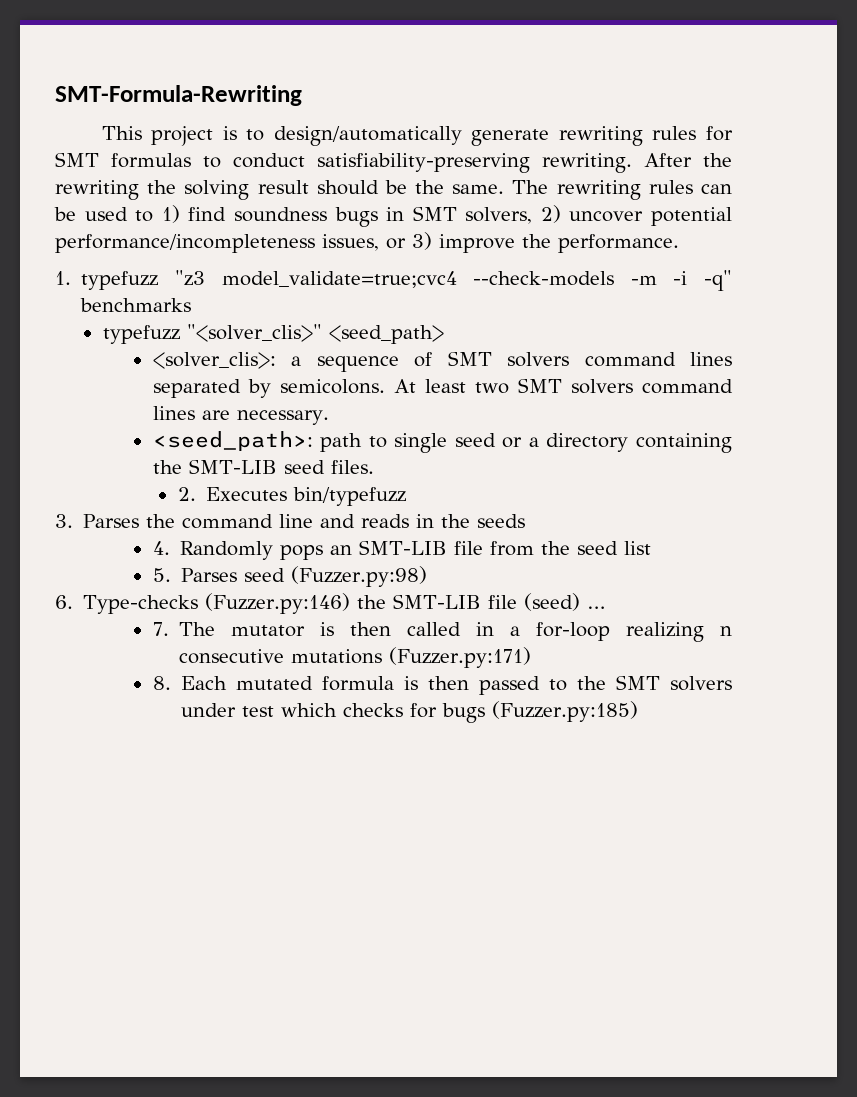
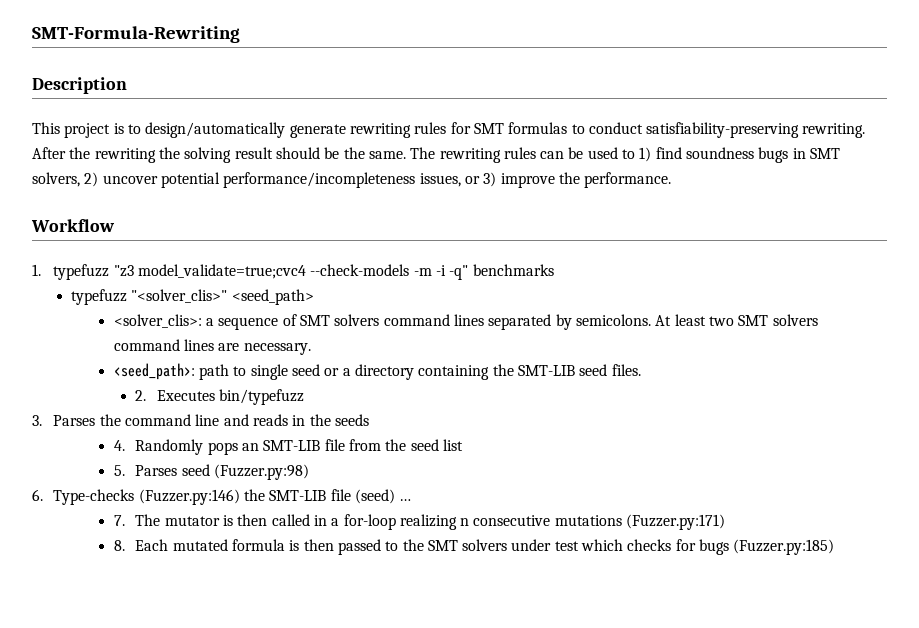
+ Description
+ Workflow

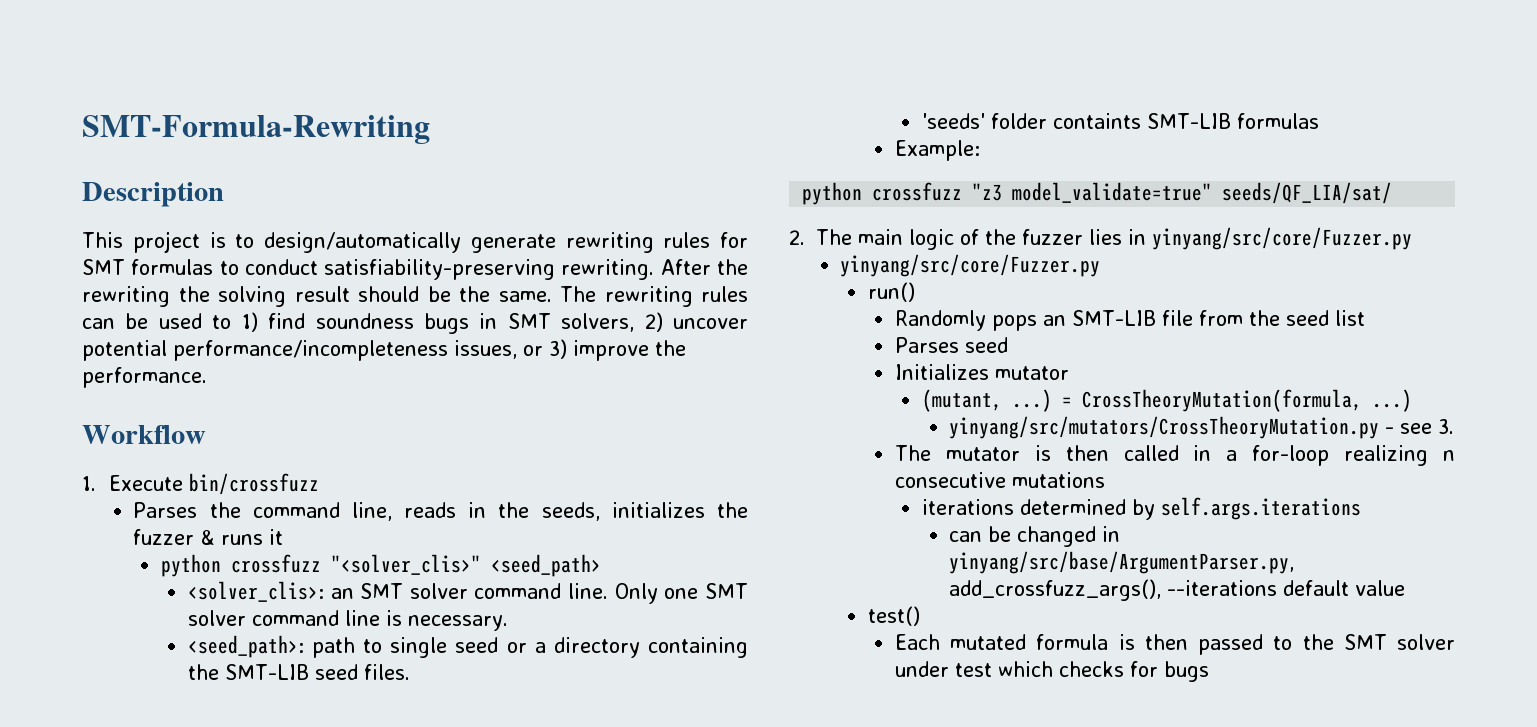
- 1. typefuzz "z3 model_validate=true;cvc4 --check-models -m -i -q" benchmarks
- typefuzz "<solver_clis>" <seed_path>
- <solver_clis>: a sequence of SMT solvers command lines separated by semicolons. At least two SMT solvers command lines are necessary.
+ 1. Execute bin/crossfuzz
+ Parses the command line, reads in the seeds, initializes the fuzzer & runs it
+ python crossfuzz "<solver_clis>" <seed_path>
+ <solver_clis>: an SMT solver command line. Only one SMT solver command line is necessary.
- 2. Executes bin/typefuzz
- 3. Parses the command line and reads in the seeds
- 4. Randomly pops an SMT-LIB file from the seed list
+ 'seeds' folder containts SMT-LIB formulas
+ Example:
+ python crossfuzz "z3 model_validate=true" seeds/QF_LIA/sat/
+ 2. The main logic of the fuzzer lies in yinyang/src/core/Fuzzer.py
+ yinyang/src/core/Fuzzer.py
+ run()
+ Randomly pops an SMT-LIB file from the seed list
- 5. Parses seed (Fuzzer.py:98)
- 6. Type-checks (Fuzzer.py:146) the SMT-LIB file (seed) …
- 7. The mutator is then called in a for-loop realizing n consecutive mutations (Fuzzer.py:171)
- 8. Each mutated formula is then passed to the SMT solvers under test which checks for bugs (Fuzzer.py:185)
+ Parses seed
+ Initializes mutator
+ (mutant, ...) = CrossTheoryMutation(formula, ...)
+ yinyang/src/mutators/CrossTheoryMutation.py - see 3.
+ The mutator is then called in a for-loop realizing n consecutive mutations
+ iterations determined by self.args.iterations
+ can be changed in yinyang/src/base/ArgumentParser.py, add_crossfuzz_args(), --iterations default value
+ test()
+ Each mutated formula is then passed to the SMT solver under test which checks for bugs

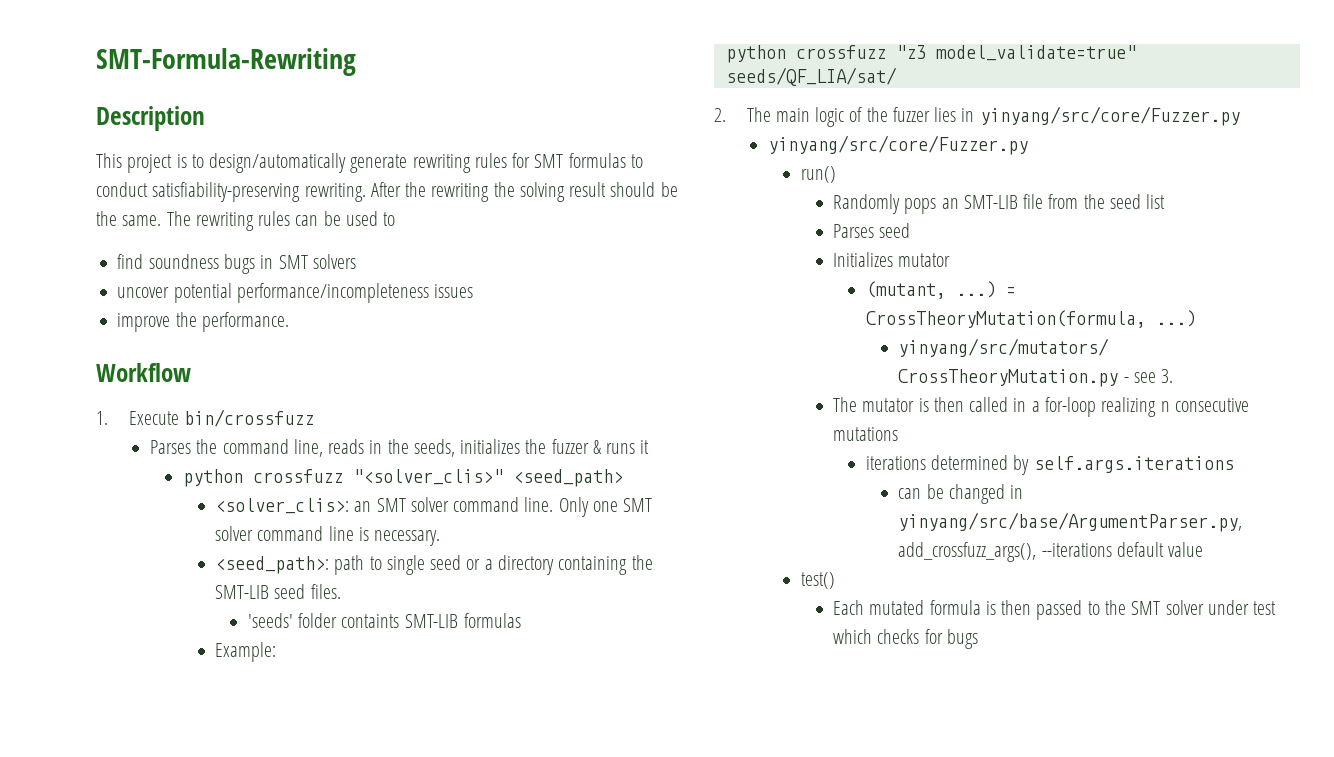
- The rewriting rules can be used to 1) find soundness bugs in SMT solvers, 2) uncover potential performance/incompleteness issues, or 3) improve the performance.
+ The rewriting rules can be used to
+ find soundness bugs in SMT solvers
+ uncover potential performance/incompleteness issues
+ improve the performance.

